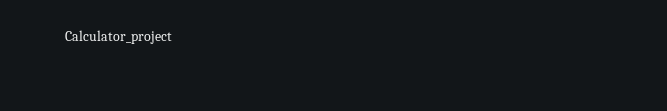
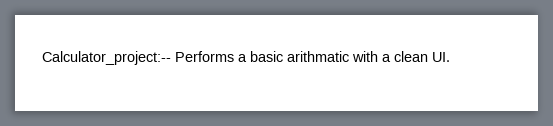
- Calculator_project
+ Calculator_project:-- Performs a basic arithmatic with a clean UI.

